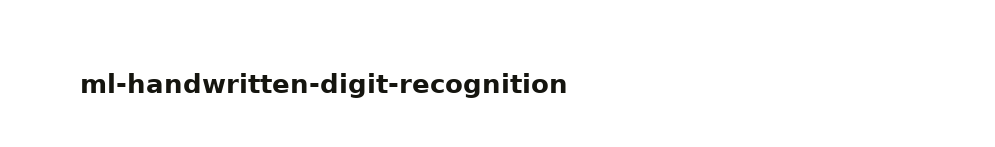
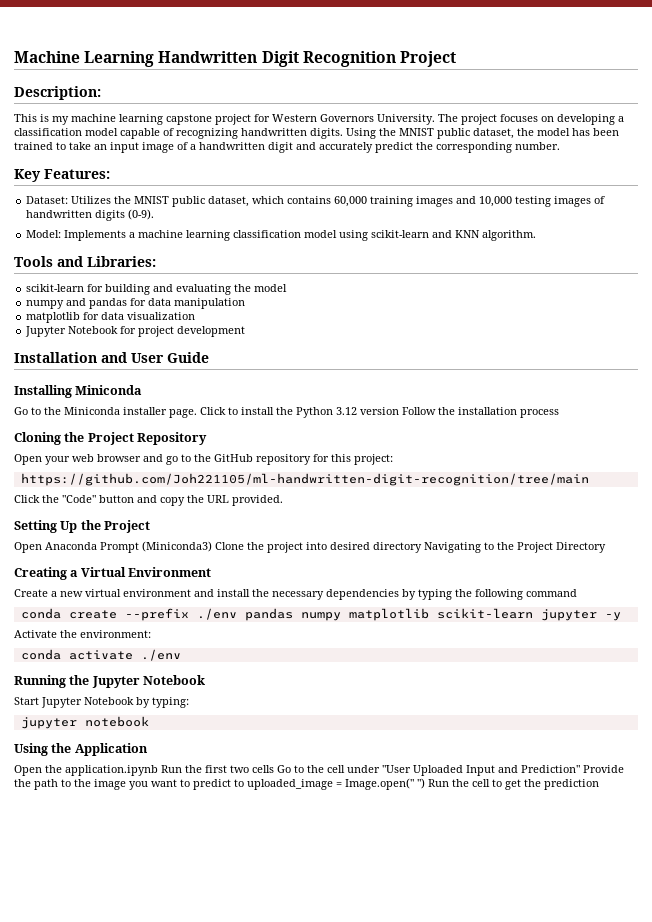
- ml-handwritten-digit-recognition
+ Machine Learning Handwritten Digit Recognition Project
+ Description:
+ This is my machine learning capstone project for Western Governors University. The project focuses on developing a classification model capable of recognizing handwritten digits. Using the MNIST public dataset, the model has been trained to take an input image of a handwritten digit and accurately predict the corresponding number.
+ Key Features:
+ Dataset: Utilizes the MNIST public dataset, which contains 60,000 training images and 10,000 testing images of handwritten digits (0-9).
+ Model: Implements a machine learning classification model using scikit-learn and KNN algorithm.
+ Tools and Libraries:
+ scikit-learn for building and evaluating the model
+ numpy and pandas for data manipulation
+ matplotlib for data visualization
+ Jupyter Notebook for project development
+ Installation and User Guide
+ Installing Miniconda
+ Go to the Miniconda installer page. Click to install the Python 3.12 version Follow the installation process
+ Cloning the Project Repository
+ Open your web browser and go to the GitHub repository for this project:
+ https://github.com/Joh221105/ml-handwritten-digit-recognition/tree/main
+ Click the "Code" button and copy the URL provided.
+ Setting Up the Project
+ Open Anaconda Prompt (Miniconda3) Clone the project into desired directory Navigating to the Project Directory
+ Creating a Virtual Environment
+ Create a new virtual environment and install the necessary dependencies by typing the following command
+ conda create --prefix ./env pandas numpy matplotlib scikit-learn jupyter -y
+ Activate the environment:
+ conda activate ./env
+ Running the Jupyter Notebook
+ Start Jupyter Notebook by typing:
+ jupyter notebook
+ Using the Application
+ Open the application.ipynb Run the first two cells Go to the cell under "User Uploaded Input and Prediction" Provide the path to the image you want to predict to uploaded_image = Image.open(" ") Run the cell to get the prediction

